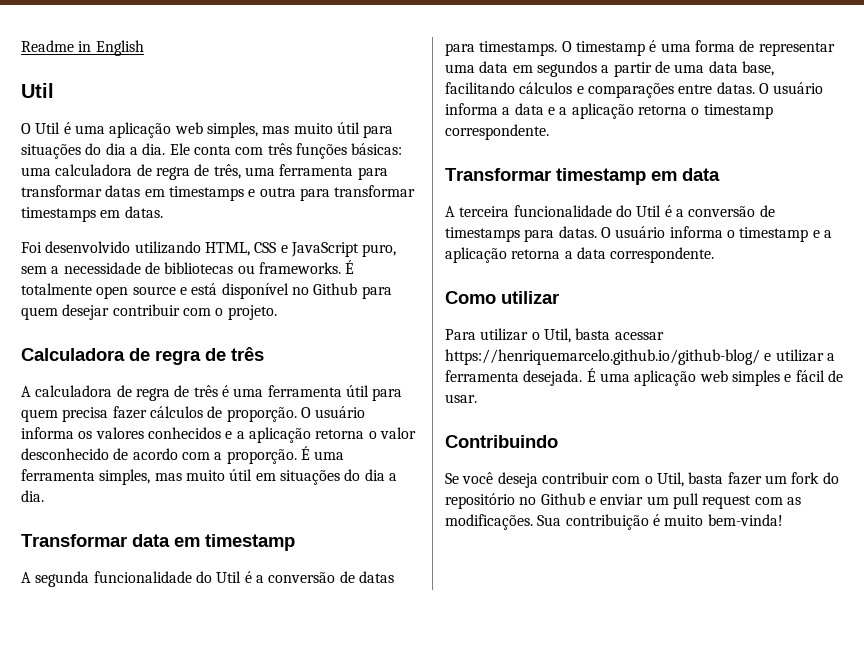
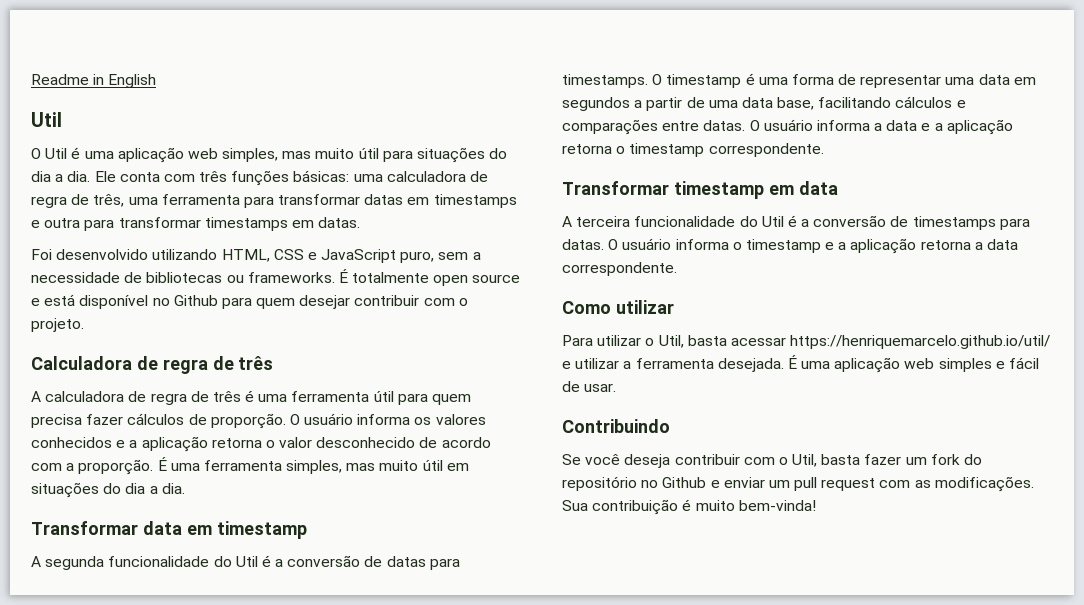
- Para utilizar o Util, basta acessar https://henriquemarcelo.github.io/github-blog/ e utilizar a ferramenta desejada.
+ Para utilizar o Util, basta acessar https://henriquemarcelo.github.io/util/ e utilizar a ferramenta desejada.

